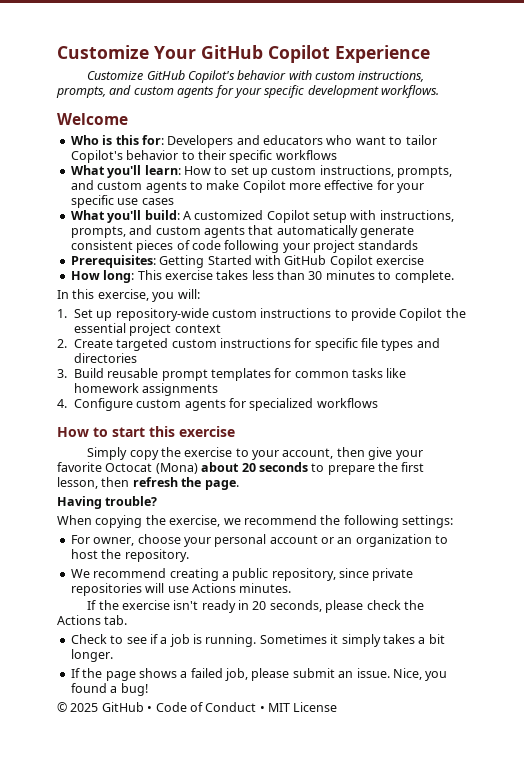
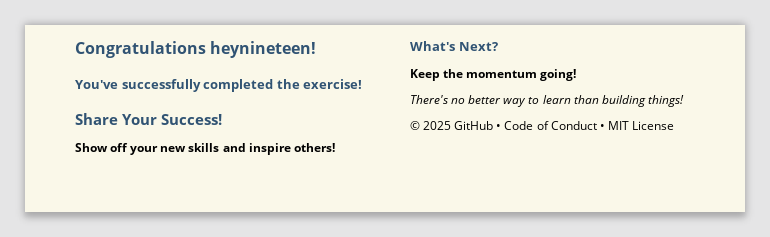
- Customize Your GitHub Copilot Experience
- Customize GitHub Copilot's behavior with custom instructions, prompts, and custom agents for your specific development workflows.
- Welcome
- Who is this for: Developers and educators who want to tailor Copilot's behavior to their specific workflows
- What you'll learn: How to set up custom instructions, prompts, and custom agents to make Copilot more effective for your specific use cases
- What you'll build: A customized Copilot setup with instructions, prompts, and custom agents that automatically generate consistent pieces of code following your project standards
- Prerequisites: Getting Started with GitHub Copilot exercise
- How long: This exercise takes less than 30 minutes to complete.
- In this exercise, you will:
- 1. Set up repository-wide custom instructions to provide Copilot the essential project context
- 2. Create targeted custom instructions for specific file types and directories
- 3. Build reusable prompt templates for common tasks like homework assignments
- 4. Configure custom agents for specialized workflows
- How to start this exercise
- Simply copy the exercise to your account, then give your favorite Octocat (Mona) about 20 seconds to prepare the first lesson, then refresh the page.
- Having trouble?
- When copying the exercise, we recommend the following settings:
- For owner, choose your personal account or an organization to host the repository.
- We recommend creating a public repository, since private repositories will use Actions minutes.
- If the exercise isn't ready in 20 seconds, please check the Actions tab.
- Check to see if a job is running. Sometimes it simply takes a bit longer.
- If the page shows a failed job, please submit an issue. Nice, you found a bug!
+ Congratulations heynineteen!
+ You've successfully completed the exercise!
+ Share Your Success!
+ Show off your new skills and inspire others!
+ What's Next?
+ Keep the momentum going!
+ There's no better way to learn than building things!

